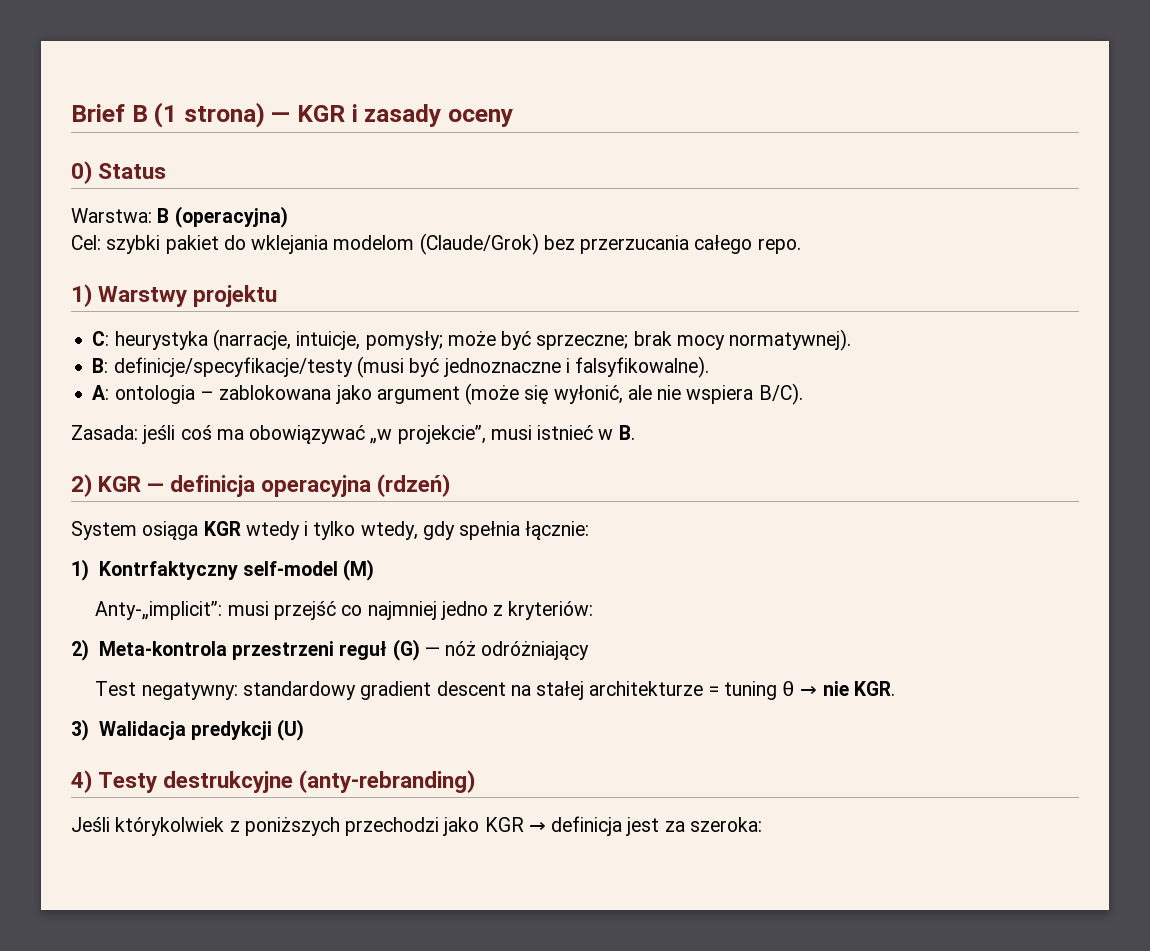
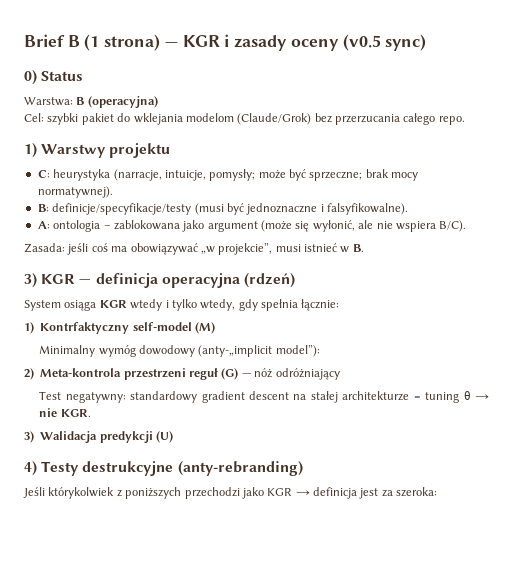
- Brief B (1 strona) — KGR i zasady oceny
+ Brief B (1 strona) — KGR i zasady oceny (v0.5 sync)
- 2) KGR — definicja operacyjna (rdzeń)
+ 3) KGR — definicja operacyjna (rdzeń)
- Anty-„implicit”: musi przejść co najmniej jedno z kryteriów:
+ Minimalny wymóg dowodowy (anty-„implicit model”):

